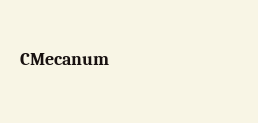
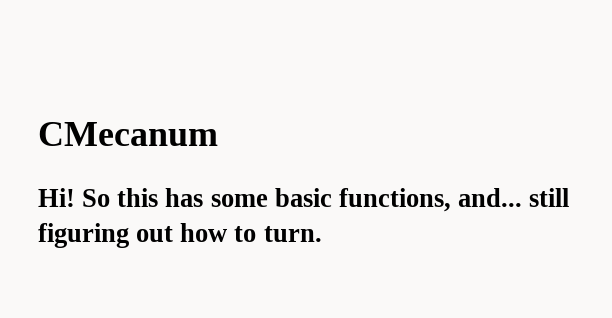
+ Hi! So this has some basic functions, and... still figuring out how to turn.

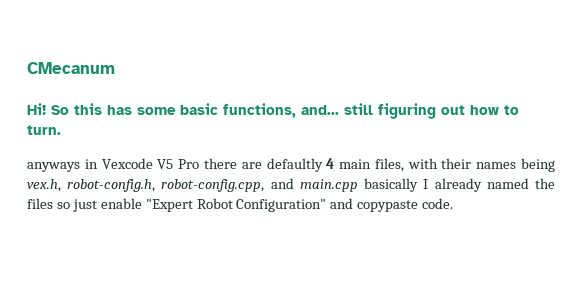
+ anyways in Vexcode V5 Pro there are defaultly 4 main files, with their names being vex.h, robot-config.h, robot-config.cpp, and main.cpp basically I already named the files so just enable "Expert Robot Configuration" and copypaste code.

